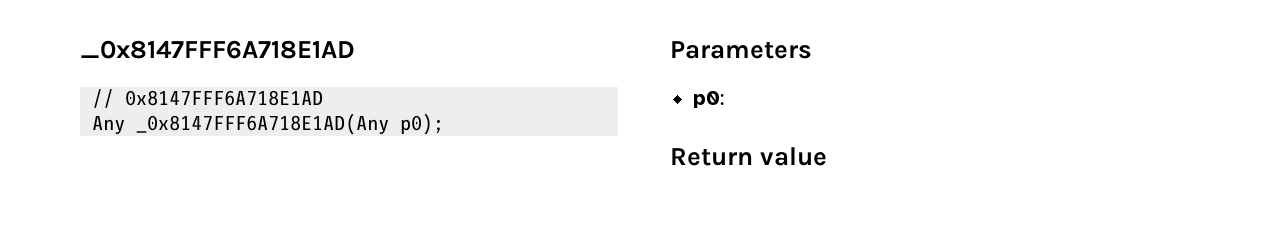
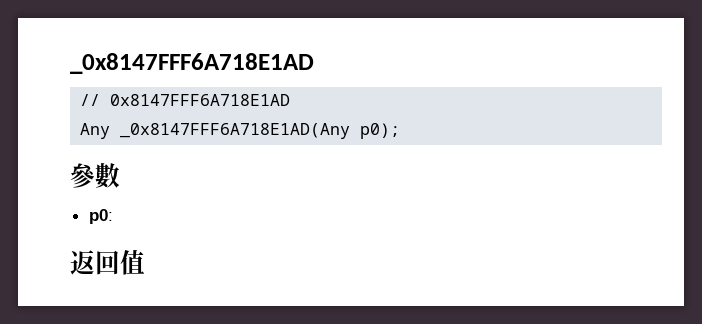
- Parameters
+ 參數
- Return value
+ 返回值

